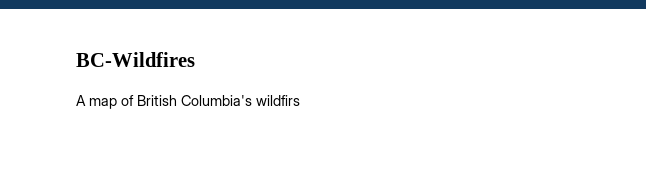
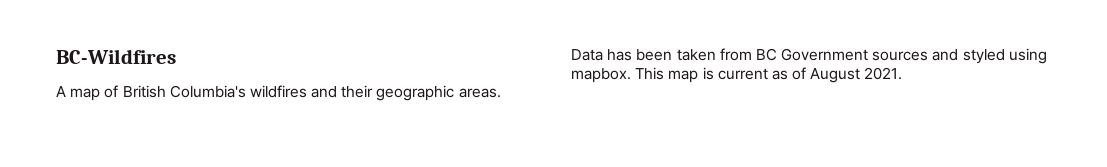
- A map of British Columbia's wildfirs
+ A map of British Columbia's wildfires and their geographic areas. Data has been taken from BC Government sources and styled using mapbox. This map is current as of August 2021.

